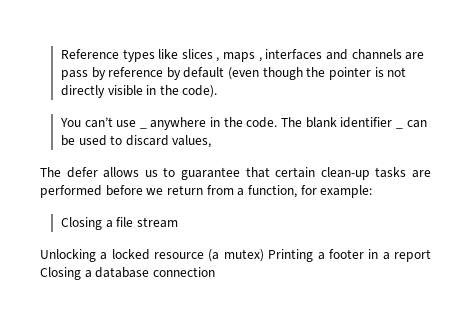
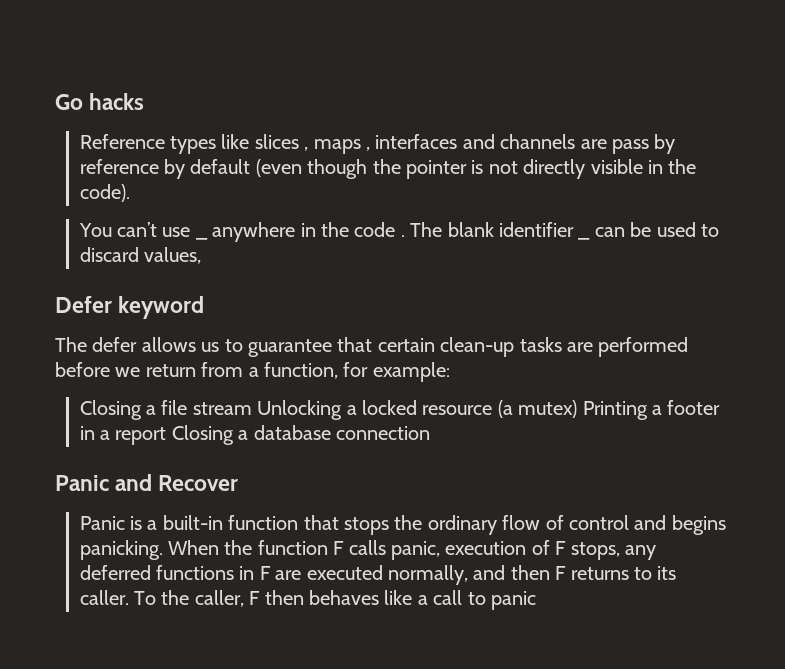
+ Go hacks
- You can’t use _ anywhere in the code.
+ You can’t use _ anywhere in the code .
+ Defer keyword
- Closing a file stream
- Unlocking a locked resource (a mutex) Printing a footer in a report Closing a database connection
+ Closing a file stream Unlocking a locked resource (a mutex) Printing a footer in a report Closing a database connection
+ Panic and Recover
+ Panic is a built-in function that stops the ordinary flow of control and begins panicking. When the function F calls panic, execution of F stops, any deferred functions in F are executed normally, and then F returns to its caller. To the caller, F then behaves like a call to panic

